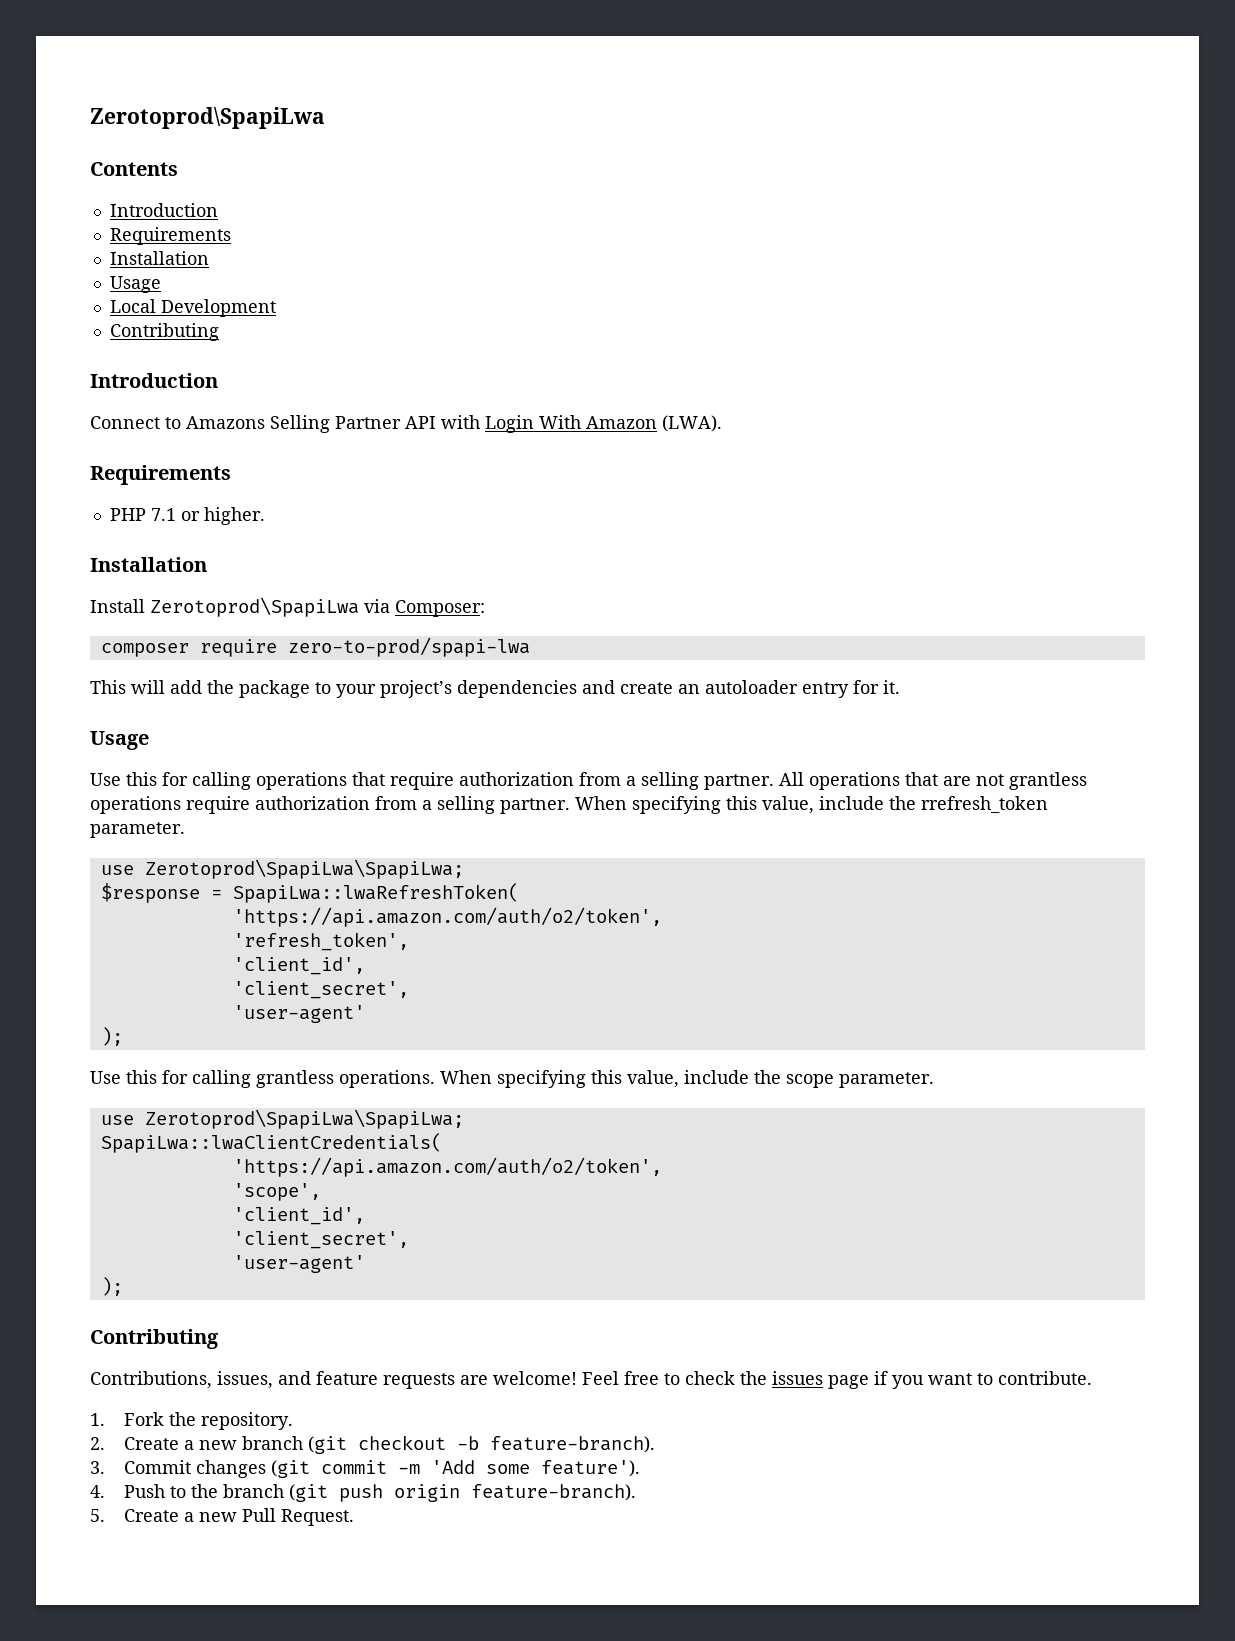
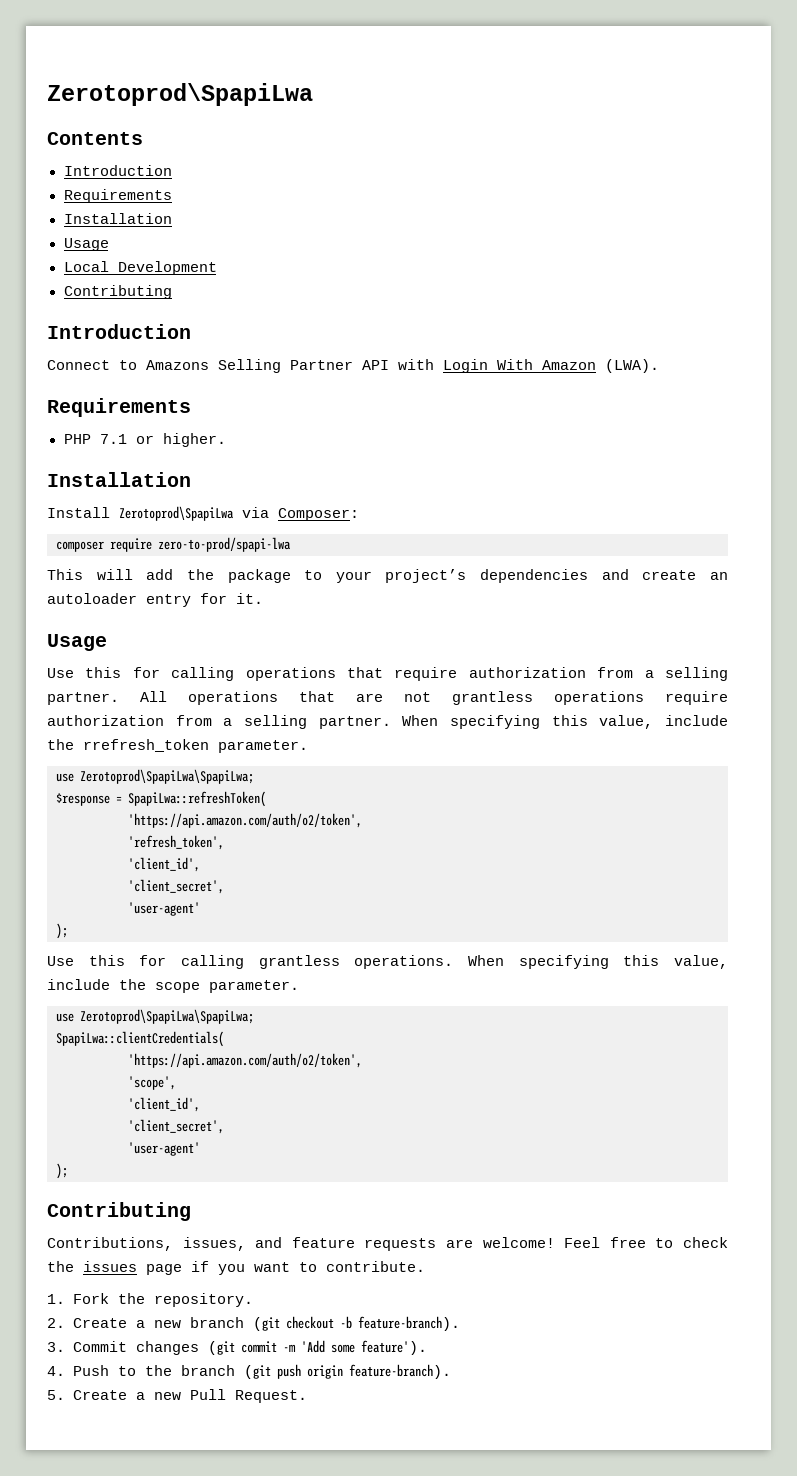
- $response = SpapiLwa::lwaRefreshToken(
+ $response = SpapiLwa::refreshToken(
- SpapiLwa::lwaClientCredentials(
+ SpapiLwa::clientCredentials(

